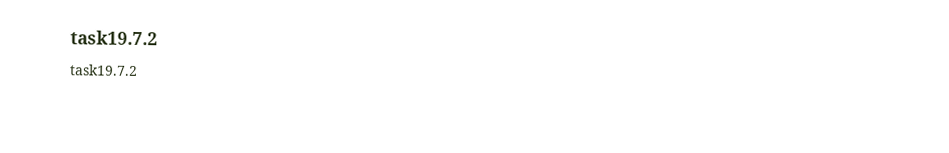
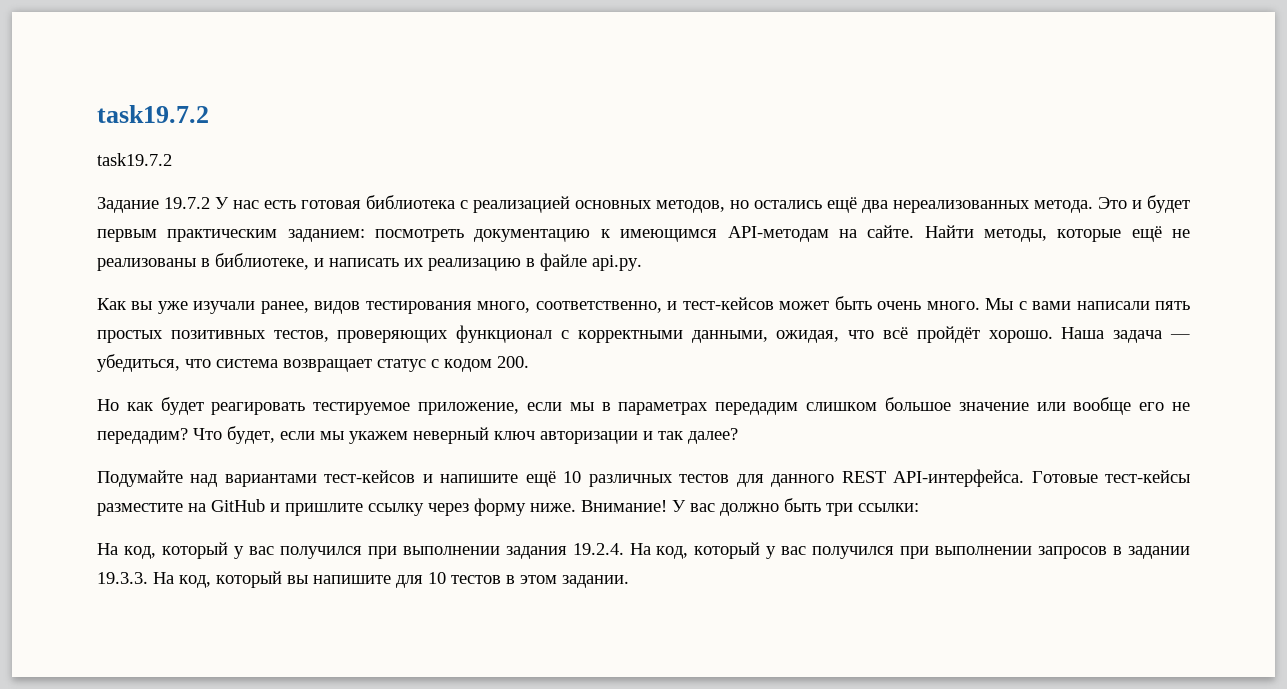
+ Задание 19.7.2 У нас есть готовая библиотека с реализацией основных методов, но остались ещё два нереализованных метода. Это и будет первым практическим заданием: посмотреть документацию к имеющимся API-методам на сайте. Найти методы, которые ещё не реализованы в библиотеке, и написать их реализацию в файле api.py.
+ Как вы уже изучали ранее, видов тестирования много, соответственно, и тест-кейсов может быть очень много. Мы с вами написали пять простых позитивных тестов, проверяющих функционал с корректными данными, ожидая, что всё пройдёт хорошо. Наша задача — убедиться, что система возвращает статус с кодом 200.
+ Но как будет реагировать тестируемое приложение, если мы в параметрах передадим слишком большое значение или вообще его не передадим? Что будет, если мы укажем неверный ключ авторизации и так далее?
+ Подумайте над вариантами тест-кейсов и напишите ещё 10 различных тестов для данного REST API-интерфейса. Готовые тест-кейсы разместите на GitHub и пришлите ссылку через форму ниже. Внимание! У вас должно быть три ссылки:
+ На код, который у вас получился при выполнении задания 19.2.4. На код, который у вас получился при выполнении запросов в задании 19.3.3. На код, который вы напишите для 10 тестов в этом задании.

